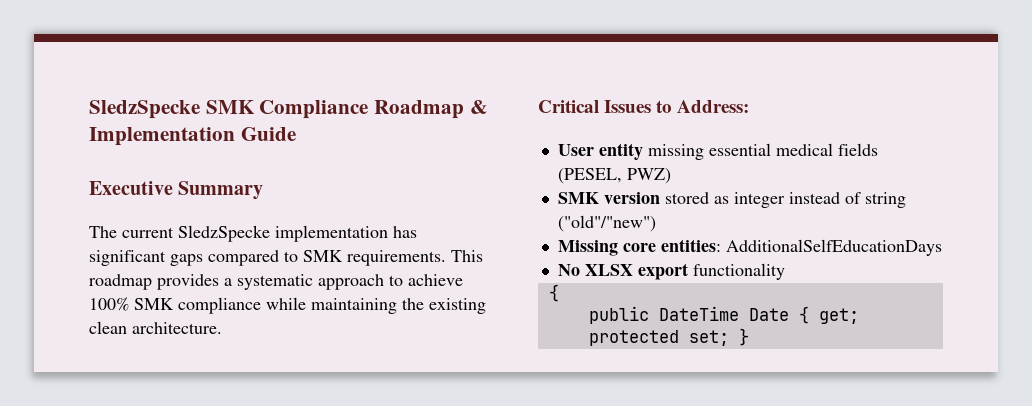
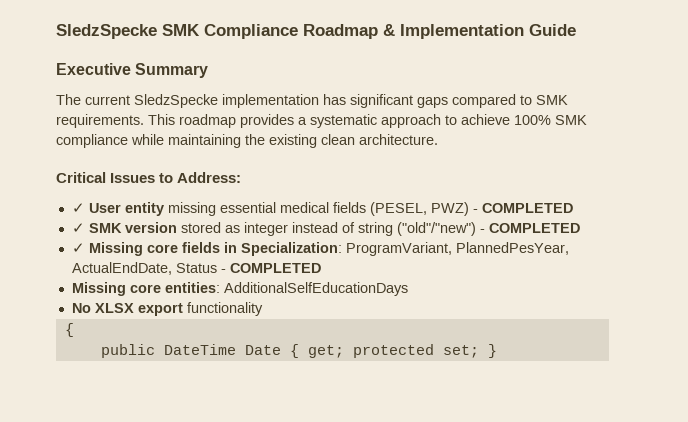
- User entity missing essential medical fields (PESEL, PWZ)
- SMK version stored as integer instead of string ("old"/"new")
+ ✓ User entity missing essential medical fields (PESEL, PWZ) - COMPLETED
+ ✓ SMK version stored as integer instead of string ("old"/"new") - COMPLETED
+ ✓ Missing core fields in Specialization: ProgramVariant, PlannedPesYear, ActualEndDate, Status - COMPLETED

